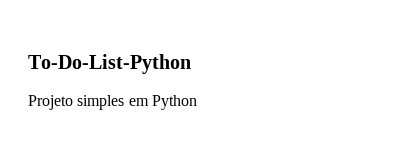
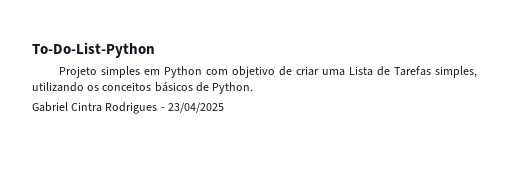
- Projeto simples em Python
+ Projeto simples em Python com objetivo de criar uma Lista de Tarefas simples, utilizando os conceitos básicos de Python.
+ Gabriel Cintra Rodrigues - 23/04/2025

